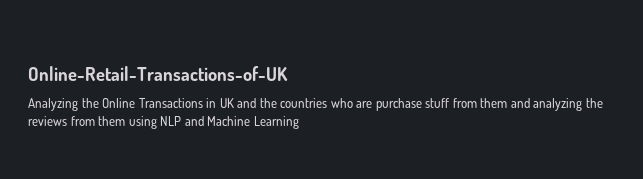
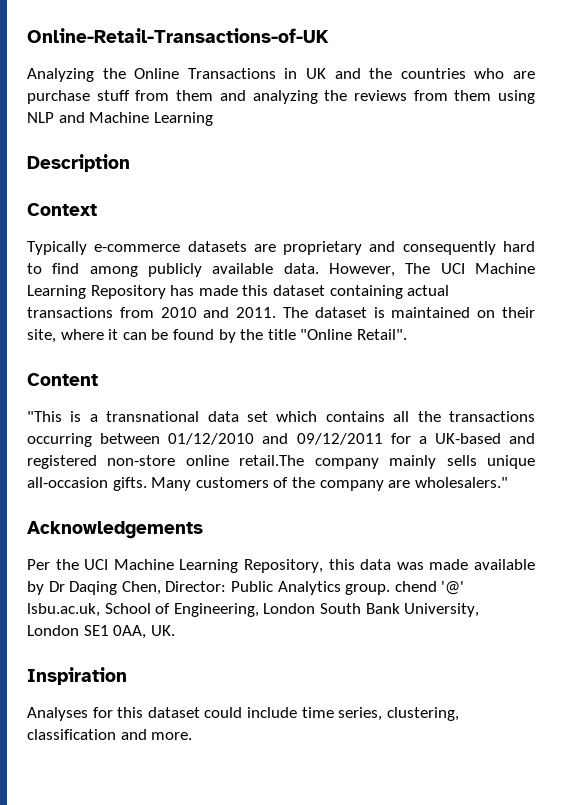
+ Description
+ Context
+ Typically e-commerce datasets are proprietary and consequently hard to find among publicly available data. However, The UCI Machine Learning Repository has made this dataset containing actual transactions from 2010 and 2011. The dataset is maintained on their site, where it can be found by the title "Online Retail".
+ Content
+ "This is a transnational data set which contains all the transactions occurring between 01/12/2010 and 09/12/2011 for a UK-based and registered non-store online retail.The company mainly sells unique all-occasion gifts. Many customers of the company are wholesalers."
+ Acknowledgements
+ Per the UCI Machine Learning Repository, this data was made available by Dr Daqing Chen, Director: Public Analytics group. chend '@' lsbu.ac.uk, School of Engineering, London South Bank University, London SE1 0AA, UK.
+ Inspiration
+ Analyses for this dataset could include time series, clustering, classification and more.

